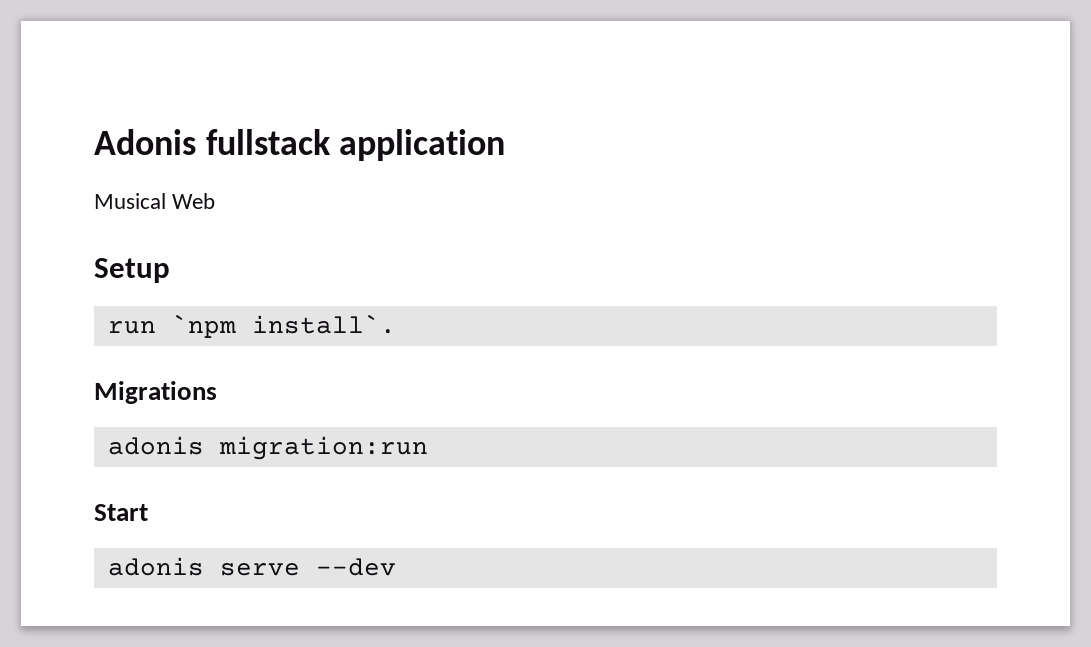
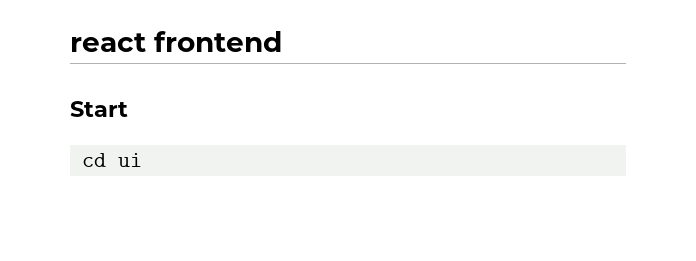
- Adonis fullstack application
- Musical Web
- Setup
- run `npm install`.
- Migrations
- adonis migration:run
+ react frontend
  Start
- adonis serve --dev
+ cd ui

